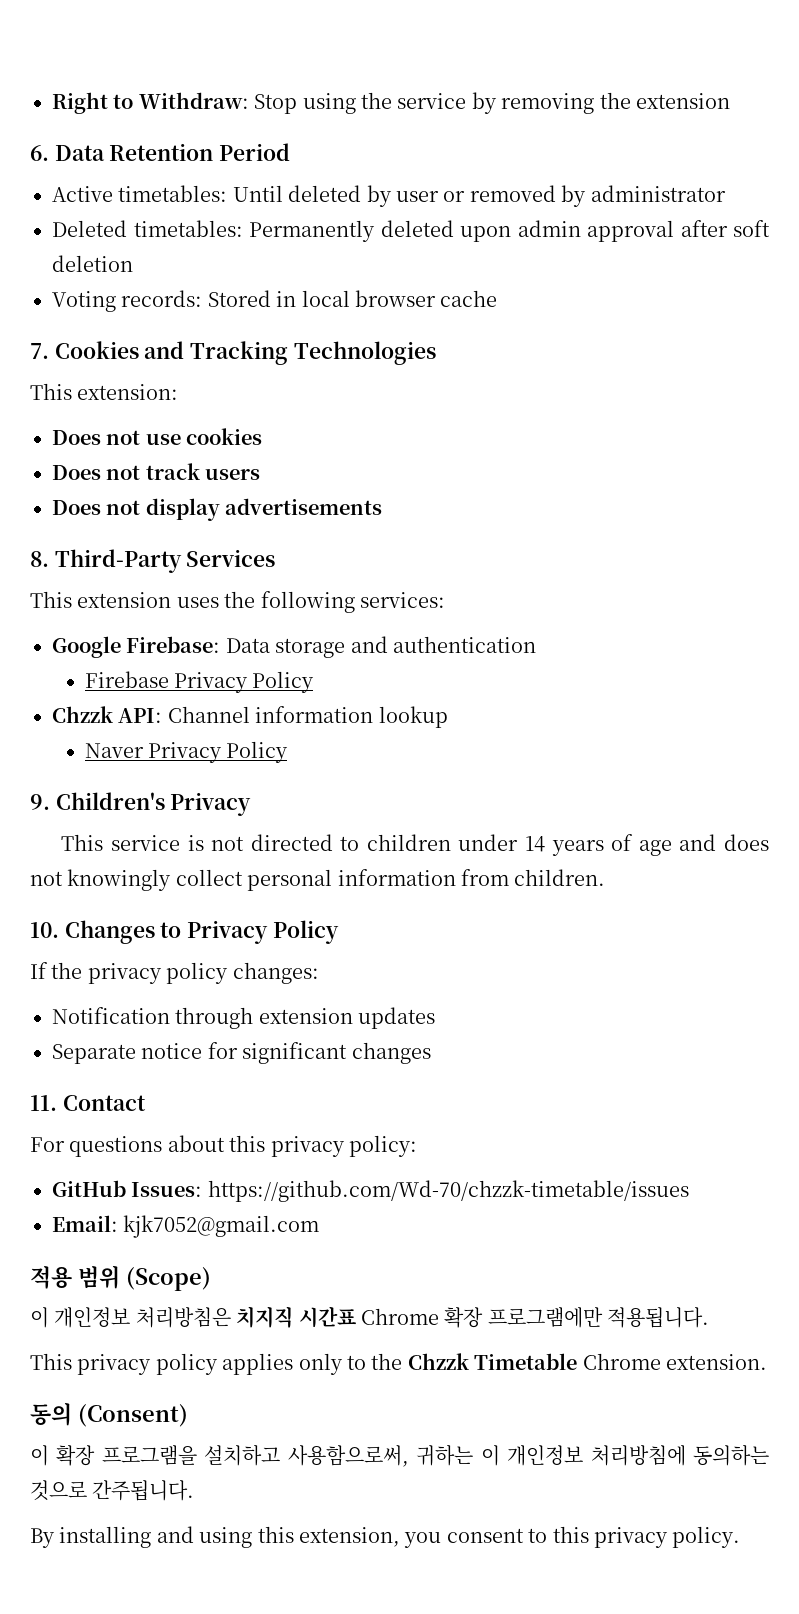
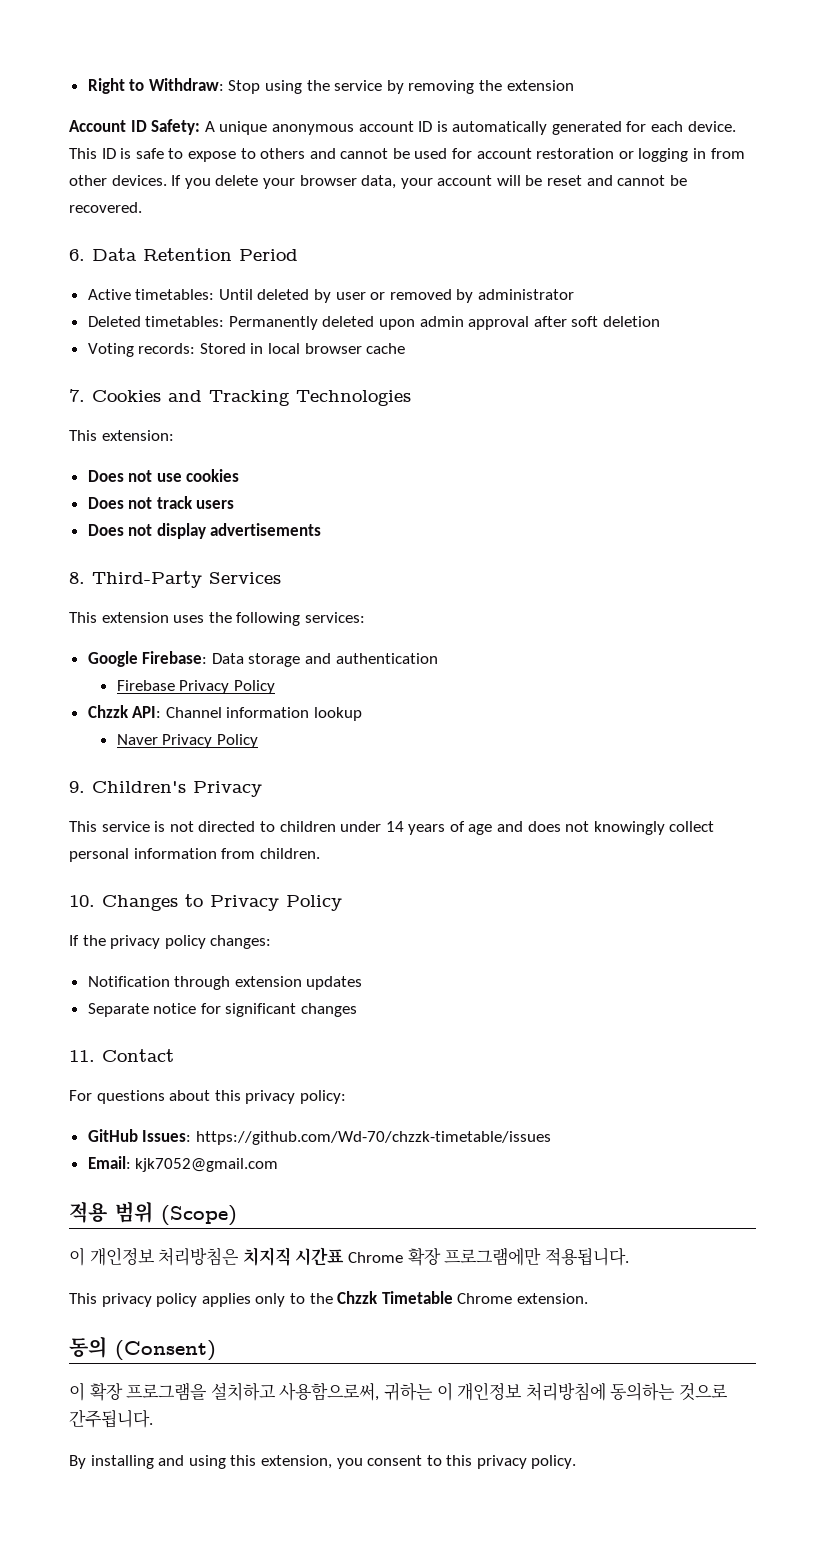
+ Account ID Safety: A unique anonymous account ID is automatically generated for each device. This ID is safe to expose to others and cannot be used for account restoration or logging in from other devices. If you delete your browser data, your account will be reset and cannot be recovered.

